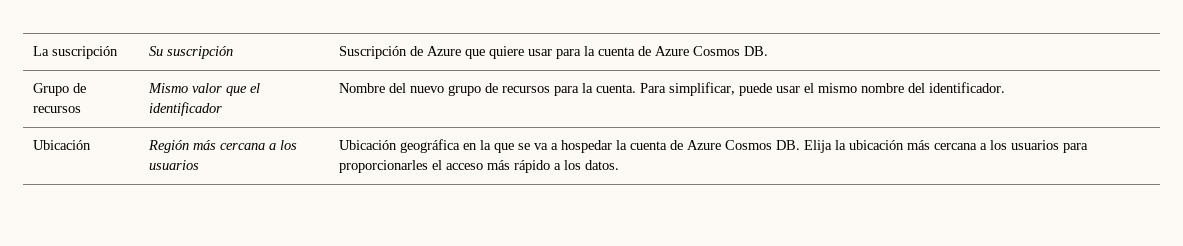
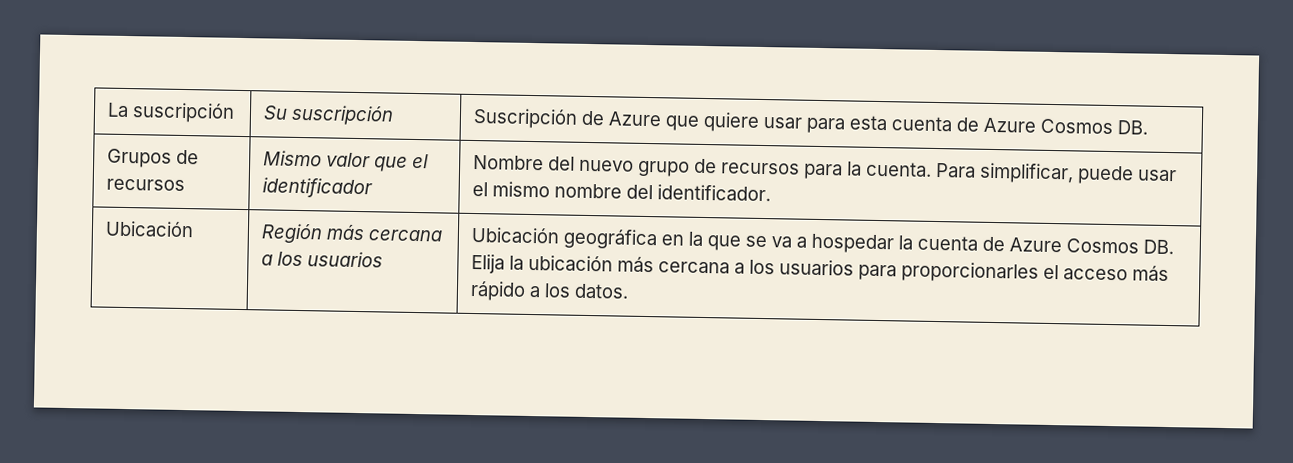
- La suscripción | Su suscripción | Suscripción de Azure que quiere usar para la cuenta de Azure Cosmos DB.
+ La suscripción | Su suscripción | Suscripción de Azure que quiere usar para esta cuenta de Azure Cosmos DB.
- Grupo de recursos | Mismo valor que el identificador | Nombre del nuevo grupo de recursos para la cuenta. Para simplificar, puede usar el mismo nombre del identificador.
+ Grupos de recursos | Mismo valor que el identificador | Nombre del nuevo grupo de recursos para la cuenta. Para simplificar, puede usar el mismo nombre del identificador.

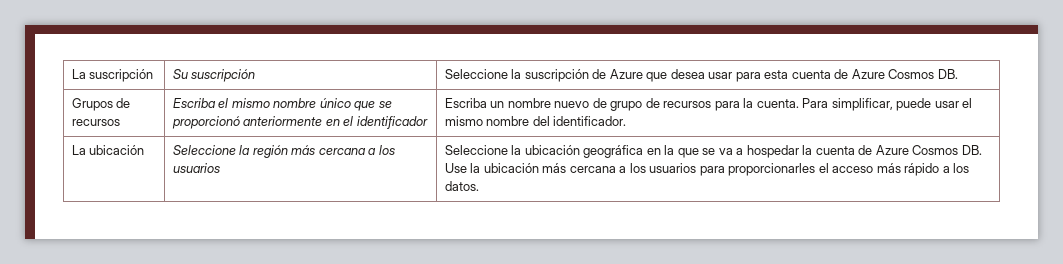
- La suscripción | Su suscripción | Suscripción de Azure que quiere usar para esta cuenta de Azure Cosmos DB.
+ La suscripción | Su suscripción | Seleccione la suscripción de Azure que desea usar para esta cuenta de Azure Cosmos DB.
- Grupos de recursos | Mismo valor que el identificador | Nombre del nuevo grupo de recursos para la cuenta. Para simplificar, puede usar el mismo nombre del identificador.
+ Grupos de recursos | Escriba el mismo nombre único que se proporcionó anteriormente en el identificador | Escriba un nombre nuevo de grupo de recursos para la cuenta. Para simplificar, puede usar el mismo nombre del identificador.
- Ubicación | Región más cercana a los usuarios
+ La ubicación | Seleccione la región más cercana a los usuarios
- Ubicación geográfica en la que se va a hospedar la cuenta de Azure Cosmos DB. Elija la ubicación más cercana a los usuarios para proporcionarles el acceso más rápido a los datos.
+ Seleccione la ubicación geográfica en la que se va a hospedar la cuenta de Azure Cosmos DB. Use la ubicación más cercana a los usuarios para proporcionarles el acceso más rápido a los datos.

